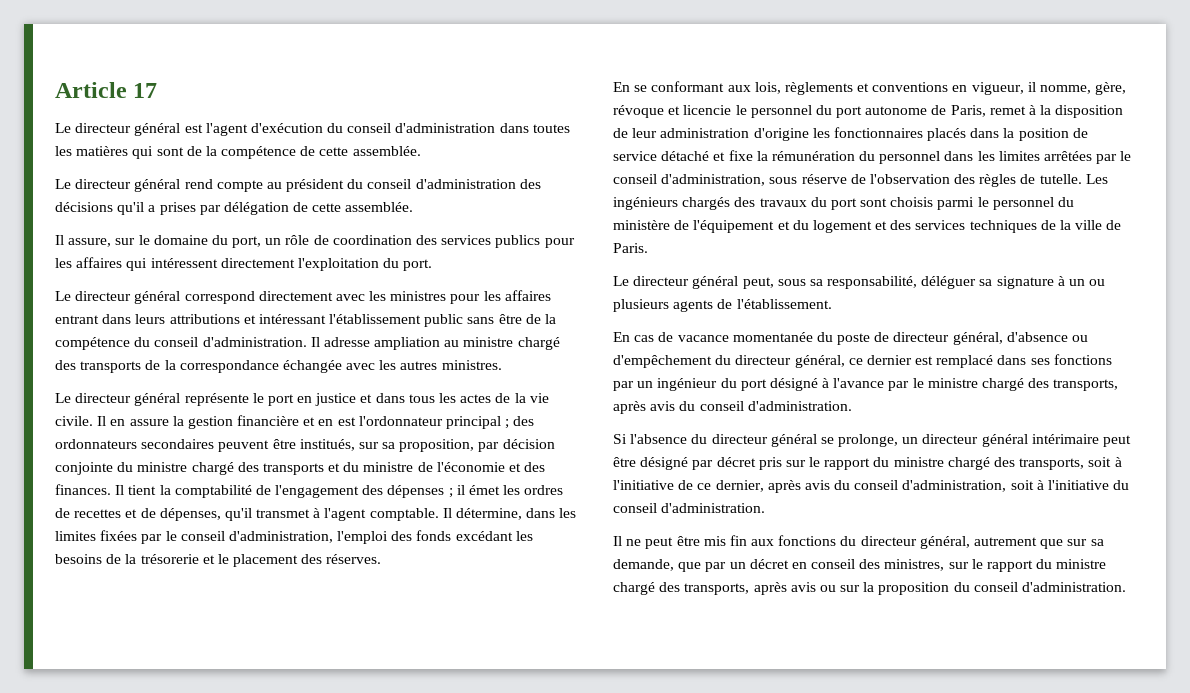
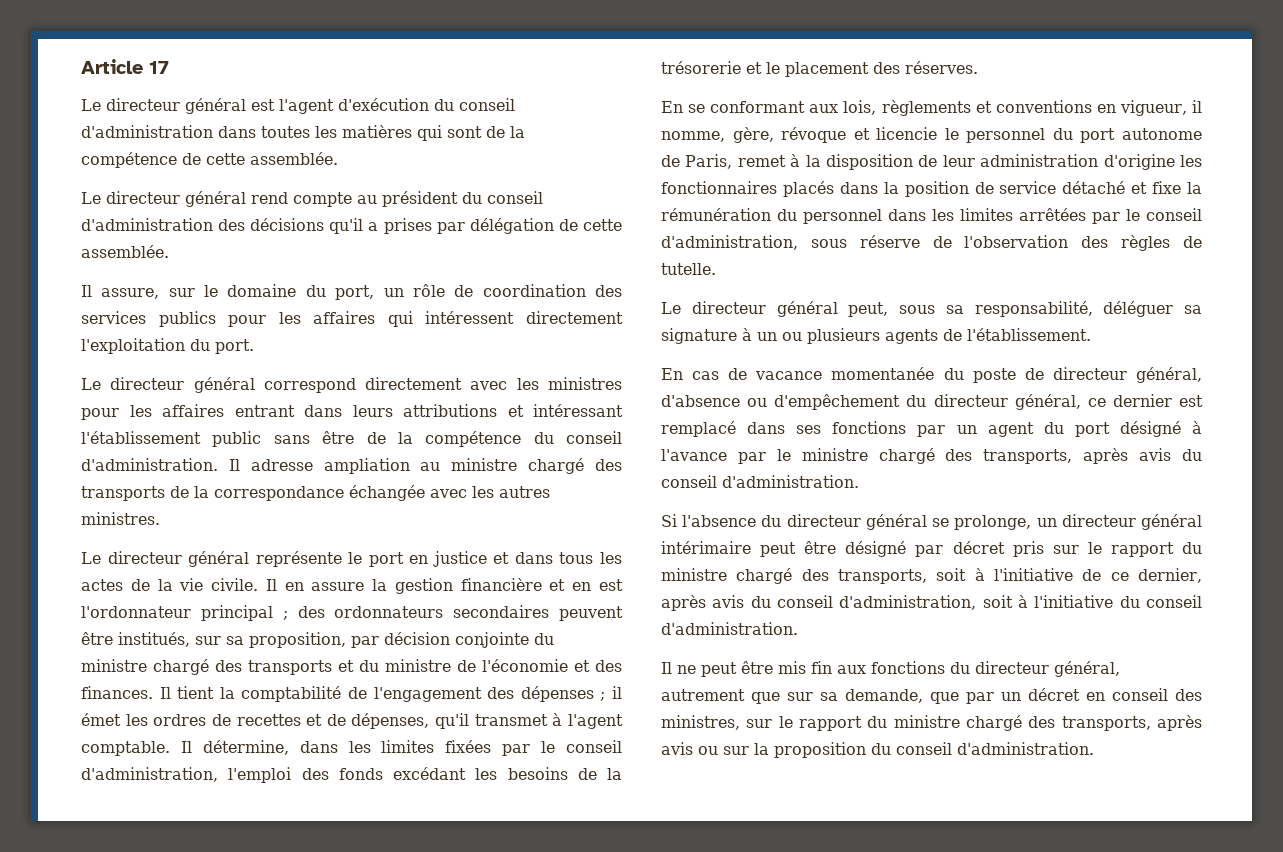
- Les ingénieurs chargés des travaux du port sont choisis parmi le personnel du ministère de l'équipement et du logement et des services techniques de la ville de Paris.
- En cas de vacance momentanée du poste de directeur général, d'absence ou d'empêchement du directeur général, ce dernier est remplacé dans ses fonctions par un ingénieur du port désigné à l'avance par le ministre chargé des transports, après avis du conseil d'administration.
+ En cas de vacance momentanée du poste de directeur général, d'absence ou d'empêchement du directeur général, ce dernier est remplacé dans ses fonctions par un agent du port désigné à l'avance par le ministre chargé des transports, après avis du conseil d'administration.

